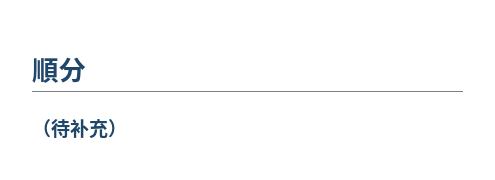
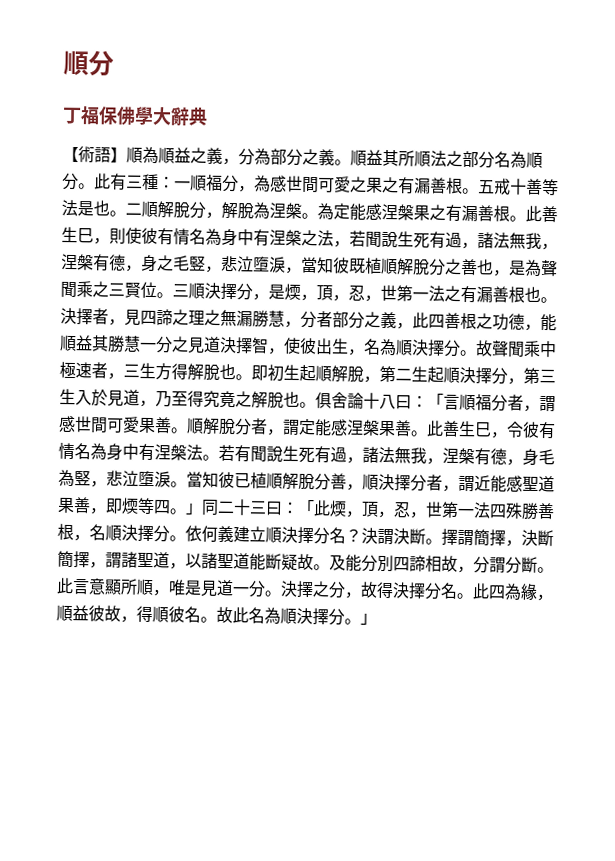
- （待补充）
+ 丁福保佛學大辭典
+ 【術語】順為順益之義，分為部分之義。順益其所順法之部分名為順分。此有三種：一順福分，為感世間可愛之果之有漏善根。五戒十善等法是也。二順解脫分，解脫為涅槃。為定能感涅槃果之有漏善根。此善生巳，則使彼有情名為身中有涅槃之法，若聞說生死有過，諸法無我，涅槃有德，身之毛竪，悲泣墮淚，當知彼既植順解脫分之善也，是為聲聞乘之三賢位。三順決擇分，是煗，頂，忍，世第一法之有漏善根也。決擇者，見四諦之理之無漏勝慧，分者部分之義，此四善根之功德，能順益其勝慧一分之見道決擇智，使彼出生，名為順決擇分。故聲聞乘中極速者，三生方得解脫也。即初生起順解脫，第二生起順決擇分，第三生入於見道，乃至得究竟之解脫也。俱舍論十八曰：「言順福分者，謂感世間可愛果善。順解脫分者，謂定能感涅槃果善。此善生巳，令彼有情名為身中有涅槃法。若有聞說生死有過，諸法無我，涅槃有德，身毛為竪，悲泣墮淚。當知彼已植順解脫分善，順決擇分者，謂近能感聖道果善，即煗等四。」同二十三曰：「此煗，頂，忍，世第一法四殊勝善根，名順決擇分。依何義建立順決擇分名？決謂決斷。擇謂簡擇，決斷簡擇，謂諸聖道，以諸聖道能斷疑故。及能分別四諦相故，分謂分斷。此言意顯所順，唯是見道一分。決擇之分，故得決擇分名。此四為緣，順益彼故，得順彼名。故此名為順決擇分。」

